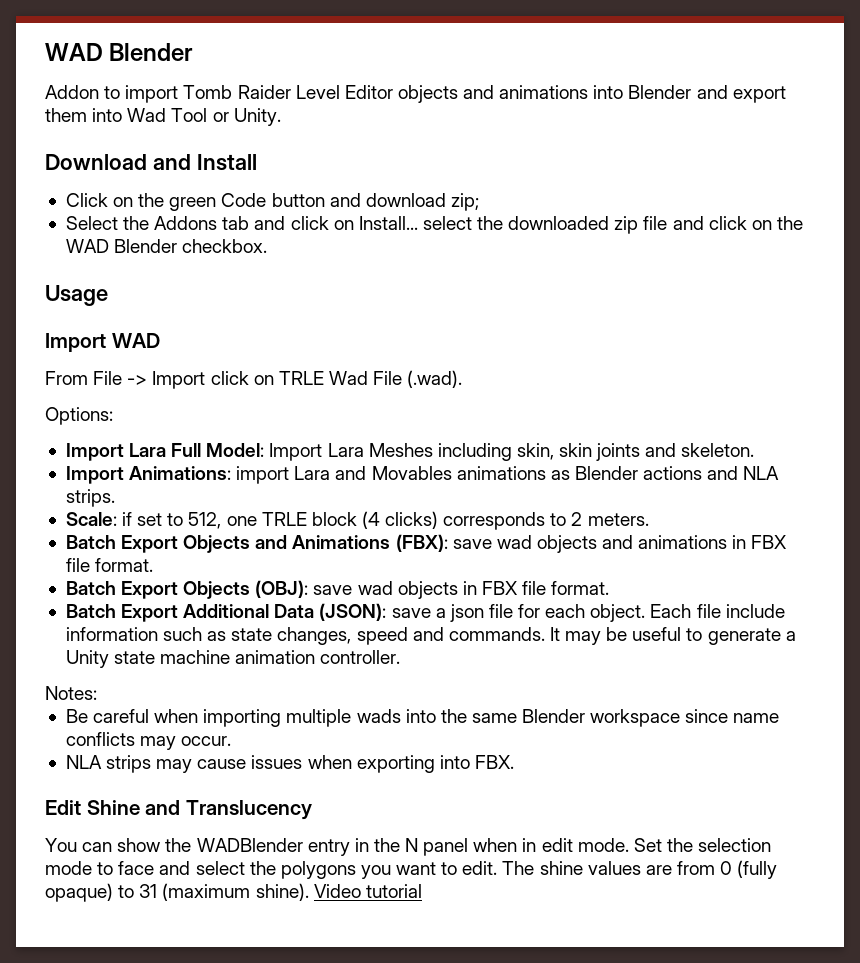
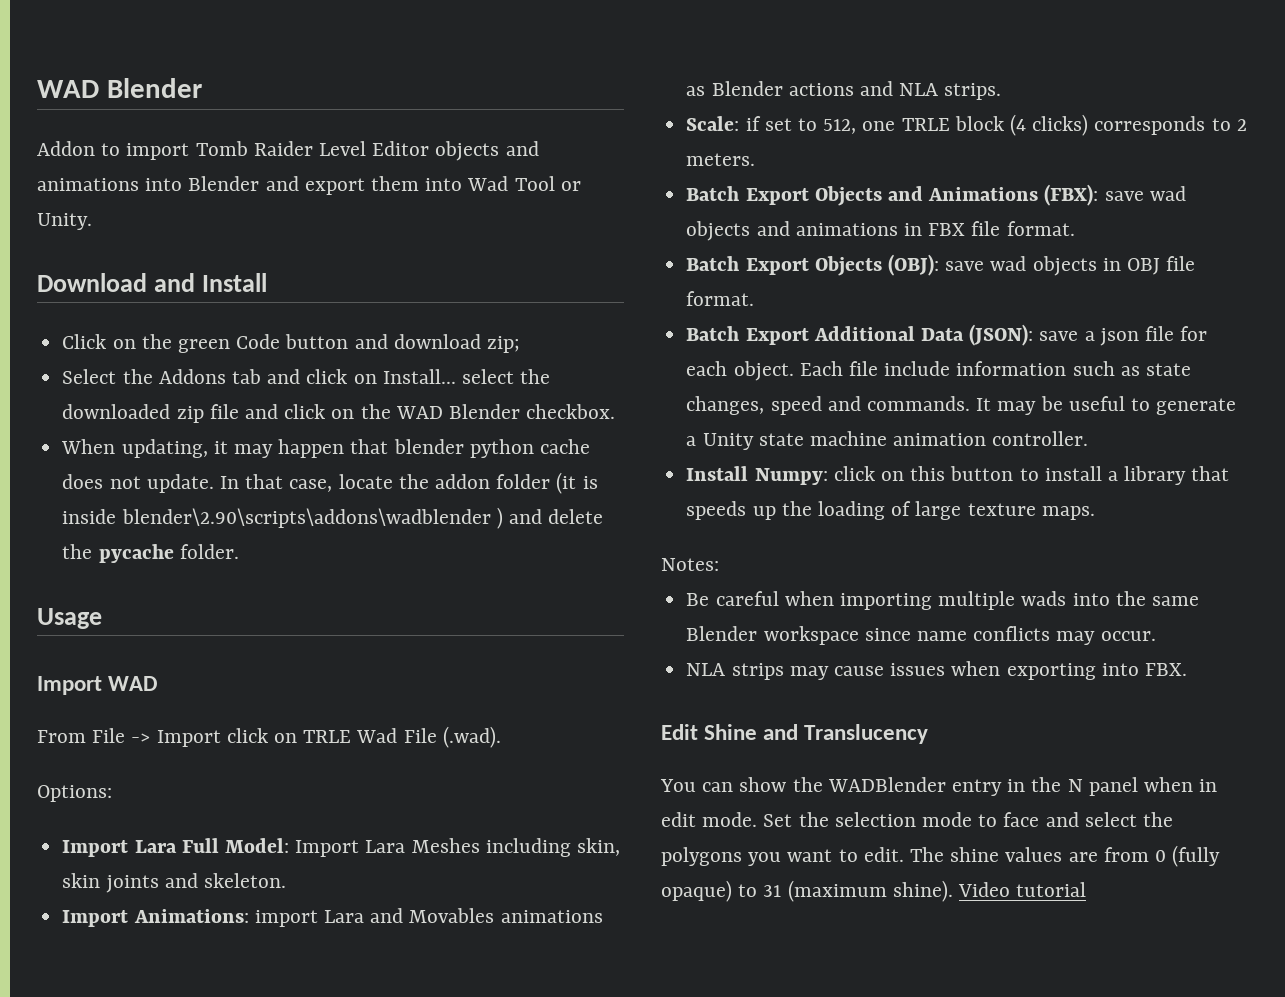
+ When updating, it may happen that blender python cache does not update. In that case, locate the addon folder (it is inside blender\2.90\scripts\addons\wadblender ) and delete the pycache folder.
- Batch Export Objects (OBJ): save wad objects in FBX file format.
+ Batch Export Objects (OBJ): save wad objects in OBJ file format.
+ Install Numpy: click on this button to install a library that speeds up the loading of large texture maps.

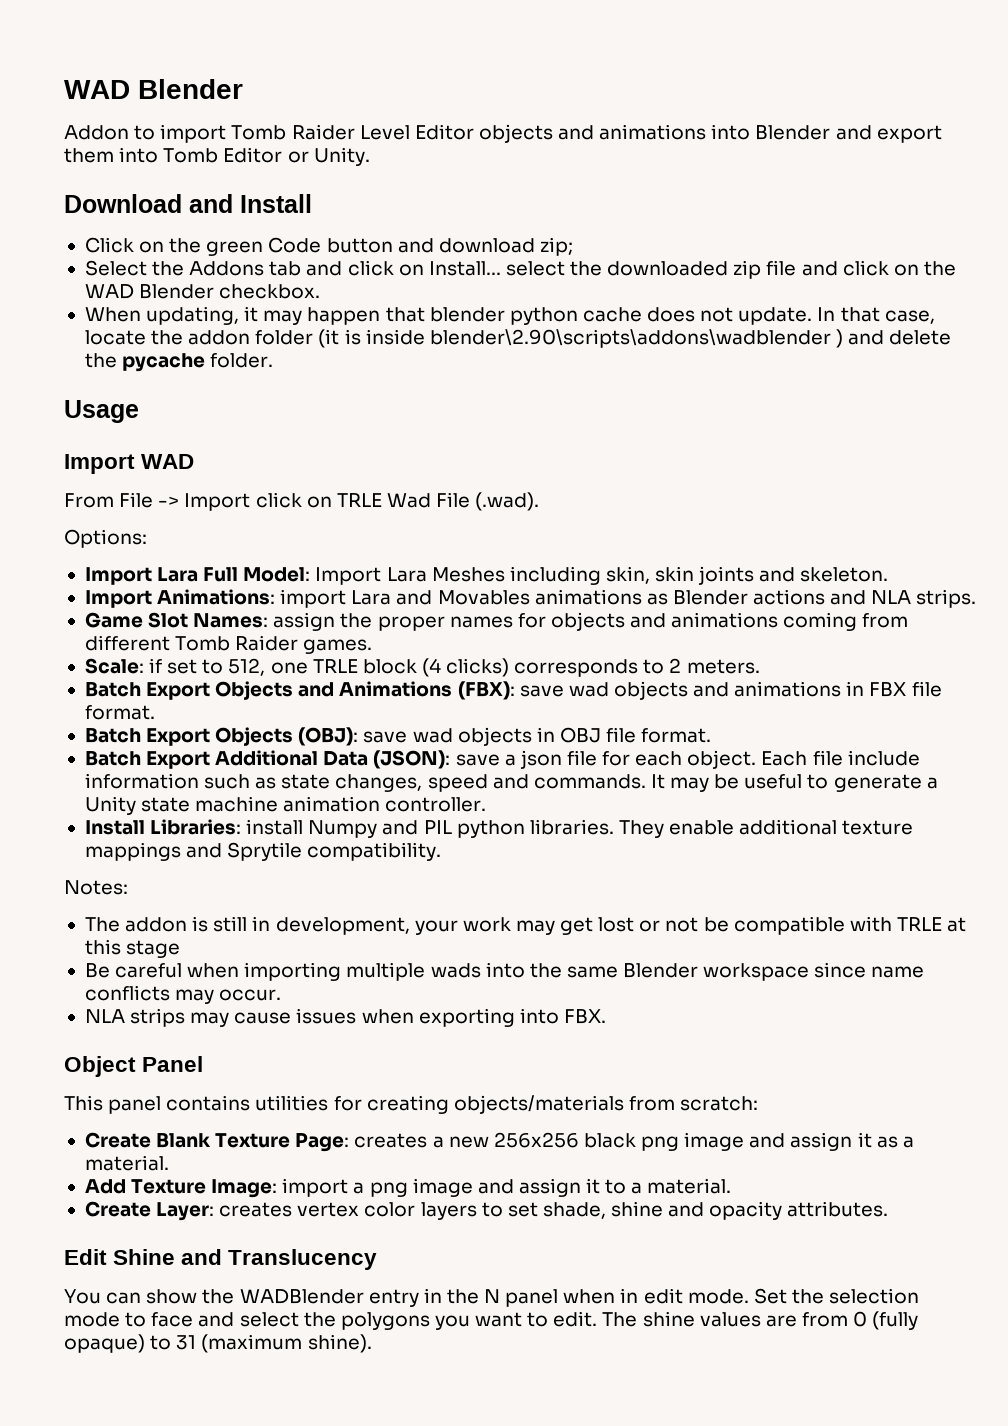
- Addon to import Tomb Raider Level Editor objects and animations into Blender and export them into Wad Tool or Unity.
+ Addon to import Tomb Raider Level Editor objects and animations into Blender and export them into Tomb Editor or Unity.
+ Game Slot Names: assign the proper names for objects and animations coming from different Tomb Raider games.
- Install Numpy: click on this button to install a library that speeds up the loading of large texture maps.
+ Install Libraries: install Numpy and PIL python libraries. They enable additional texture mappings and Sprytile compatibility.
  Notes:
+ The addon is still in development, your work may get lost or not be compatible with TRLE at this stage
+ Object Panel
+ This panel contains utilities for creating objects/materials from scratch:
+ Create Blank Texture Page: creates a new 256x256 black png image and assign it as a material.
+ Add Texture Image: import a png image and assign it to a material.
+ Create Layer: creates vertex color layers to set shade, shine and opacity attributes.
- Video tutorial

